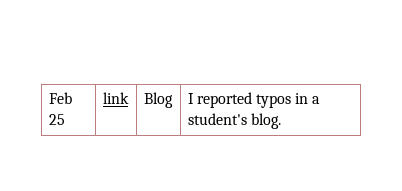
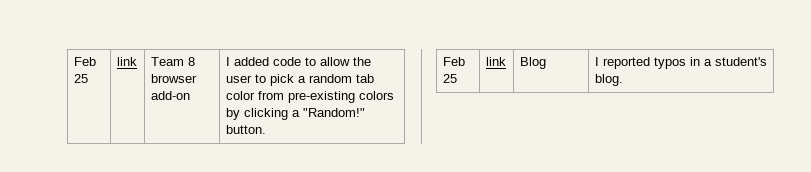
+ Feb 25 | link | Team 8 browser add-on | I added code to allow the user to pick a random tab color from pre-existing colors by clicking a "Random!" button.

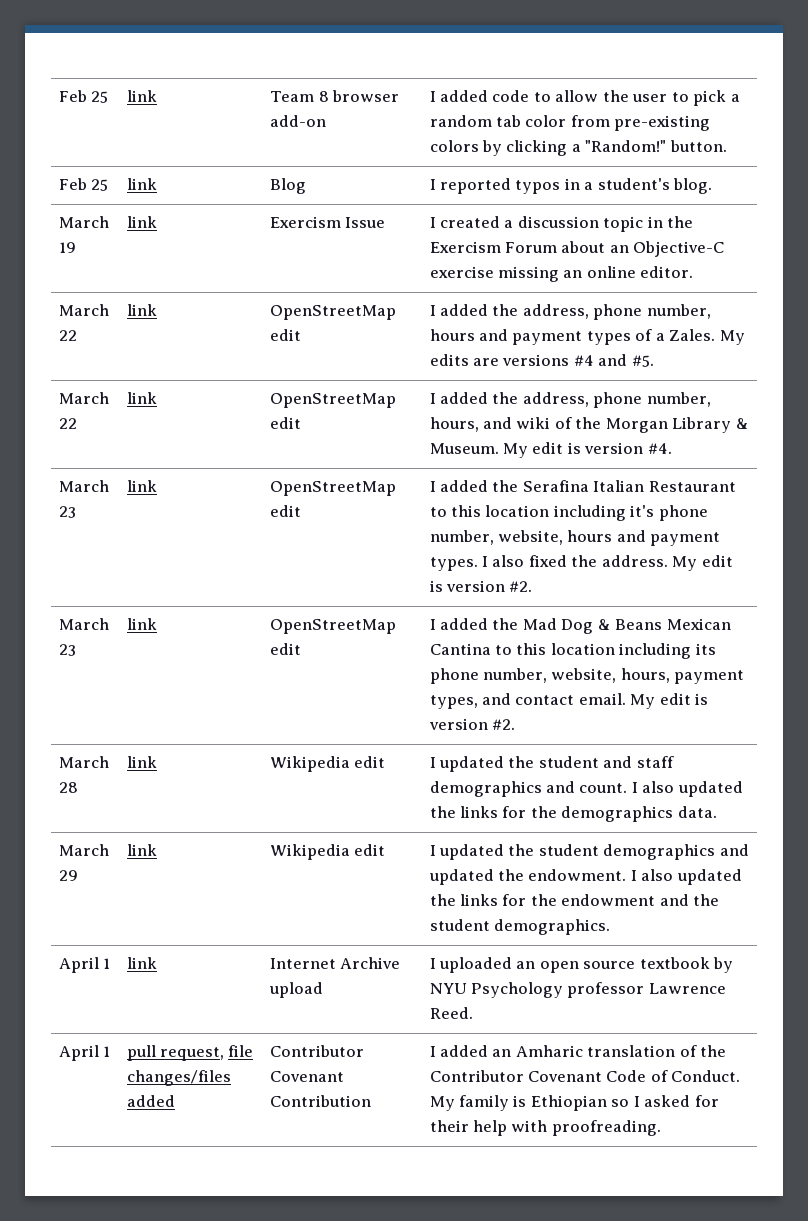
+ March 19 | link | Exercism Issue | I created a discussion topic in the Exercism Forum about an Objective-C exercise missing an online editor.
+ March 22 | link | OpenStreetMap edit | I added the address, phone number, hours and payment types of a Zales. My edits are versions #4 and #5.
+ March 22 | link | OpenStreetMap edit | I added the address, phone number, hours, and wiki of the Morgan Library & Museum. My edit is version #4.
+ March 23 | link | OpenStreetMap edit | I added the Serafina Italian Restaurant to this location including it's phone number, website, hours and payment types. I also fixed the address. My edit is version #2.
+ March 23 | link | OpenStreetMap edit | I added the Mad Dog & Beans Mexican Cantina to this location including its phone number, website, hours, payment types, and contact email. My edit is version #2.
+ March 28 | link | Wikipedia edit | I updated the student and staff demographics and count. I also updated the links for the demographics data.
+ March 29 | link | Wikipedia edit | I updated the student demographics and updated the endowment. I also updated the links for the endowment and the student demographics.
+ April 1 | link | Internet Archive upload | I uploaded an open source textbook by NYU Psychology professor Lawrence Reed.
+ April 1 | pull request, file changes/files added | Contributor Covenant Contribution | I added an Amharic translation of the Contributor Covenant Code of Conduct. My family is Ethiopian so I asked for their help with proofreading.

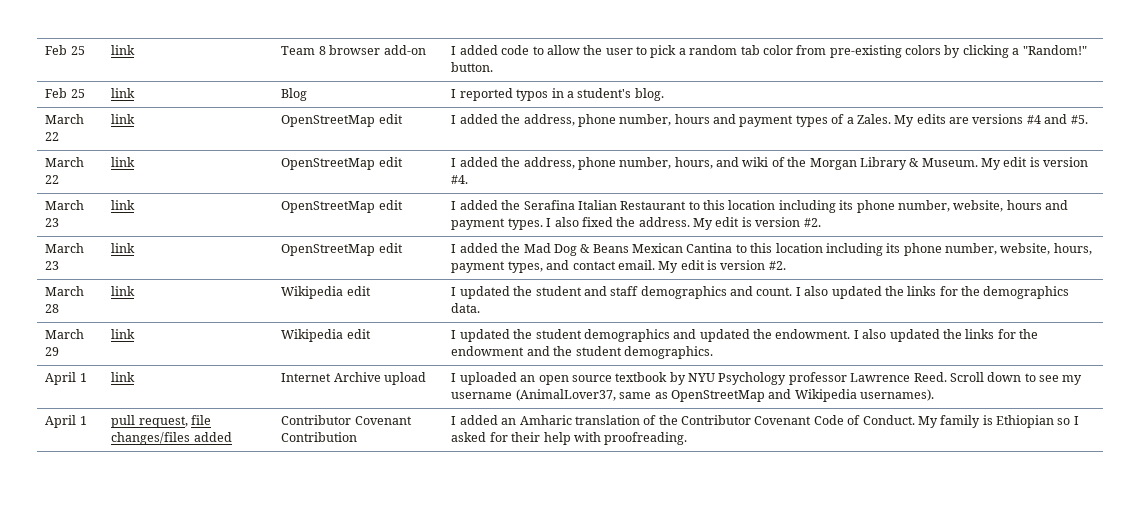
- March 19 | link | Exercism Issue | I created a discussion topic in the Exercism Forum about an Objective-C exercise missing an online editor.
- March 23 | link | OpenStreetMap edit | I added the Serafina Italian Restaurant to this location including it's phone number, website, hours and payment types. I also fixed the address. My edit is version #2.
+ March 23 | link | OpenStreetMap edit | I added the Serafina Italian Restaurant to this location including its phone number, website, hours and payment types. I also fixed the address. My edit is version #2.
- April 1 | link | Internet Archive upload | I uploaded an open source textbook by NYU Psychology professor Lawrence Reed.
+ April 1 | link | Internet Archive upload | I uploaded an open source textbook by NYU Psychology professor Lawrence Reed. Scroll down to see my username (AnimalLover37, same as OpenStreetMap and Wikipedia usernames).

